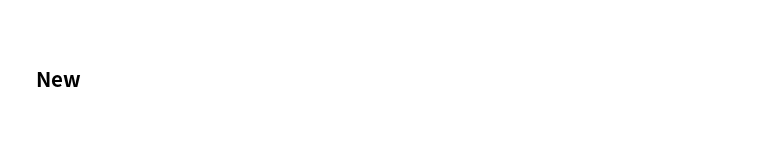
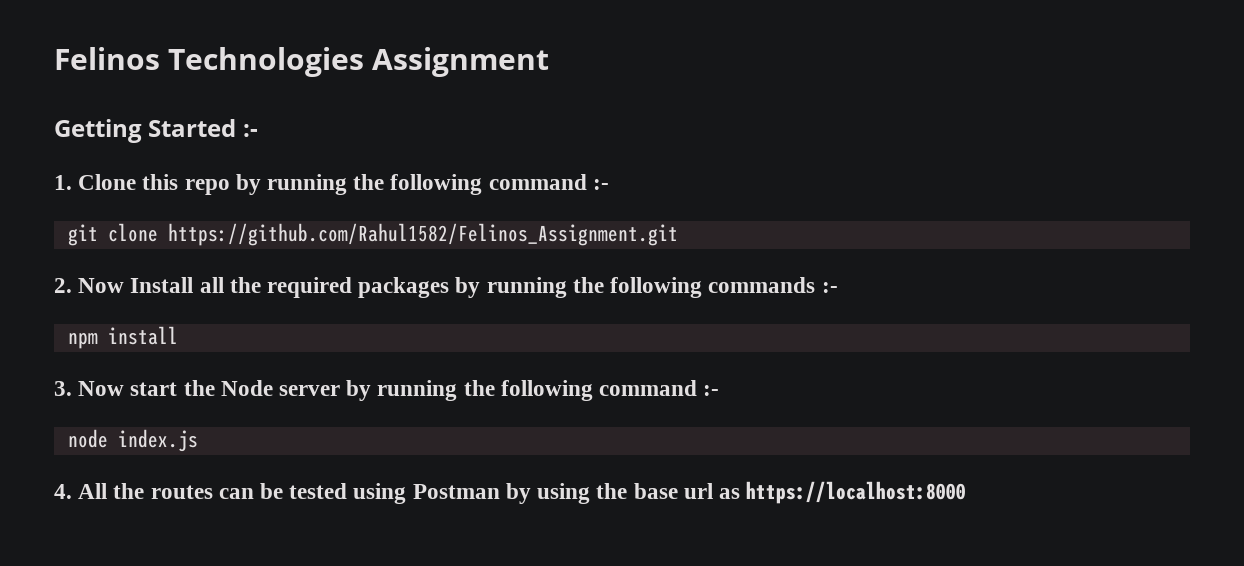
- New
+ Felinos Technologies Assignment
+ Getting Started :-
+ 1. Clone this repo by running the following command :-
+ git clone https://github.com/Rahul1582/Felinos_Assignment.git
+ 2. Now Install all the required packages by running the following commands :-
+ npm install
+ 3. Now start the Node server by running the following command :-
+ node index.js
+ 4. All the routes can be tested using Postman by using the base url as https://localhost:8000

